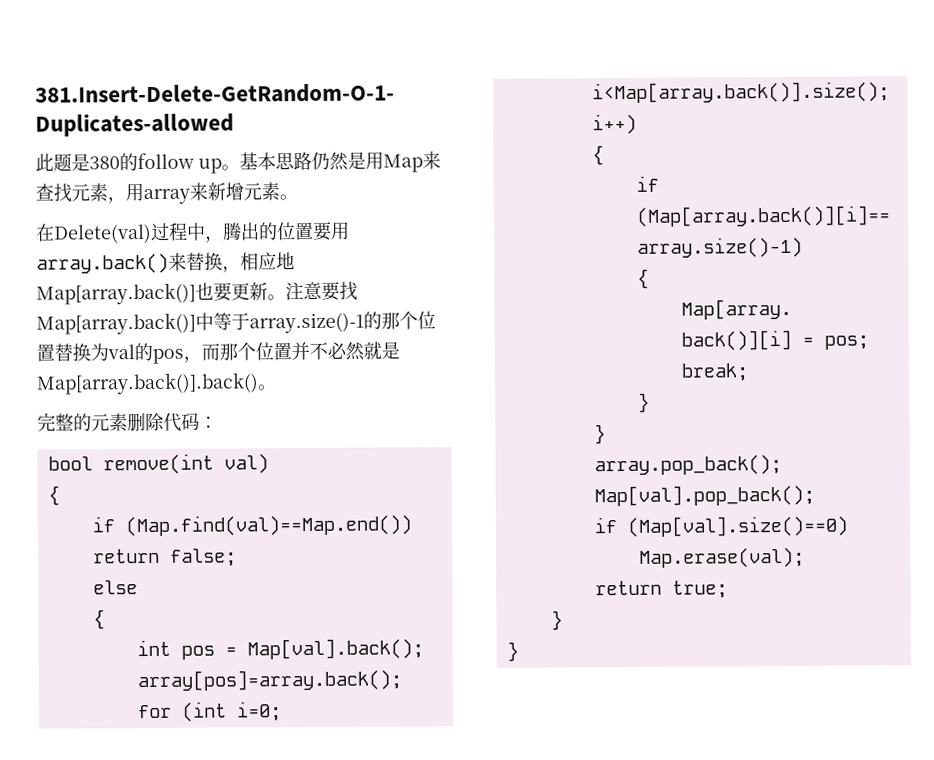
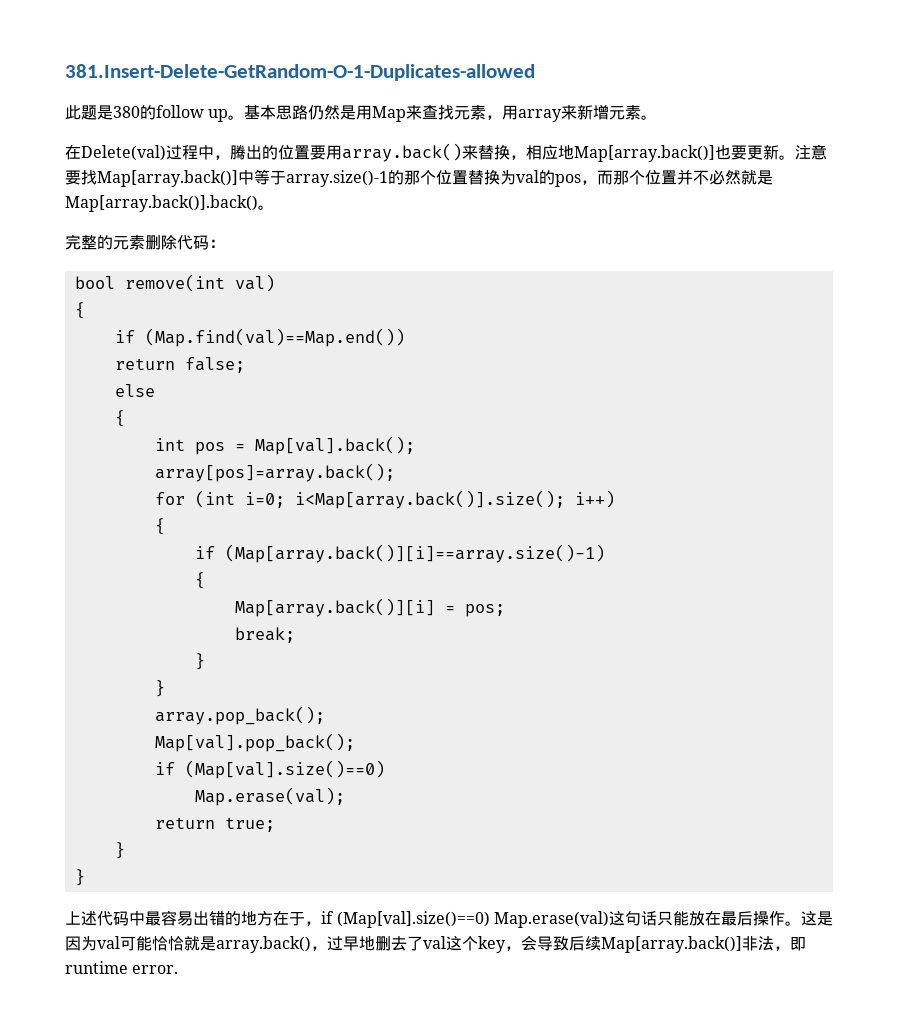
+ 上述代码中最容易出错的地方在于，if (Map[val].size()==0) Map.erase(val)这句话只能放在最后操作。这是因为val可能恰恰就是array.back()，过早地删去了val这个key，会导致后续Map[array.back()]非法，即runtime error.

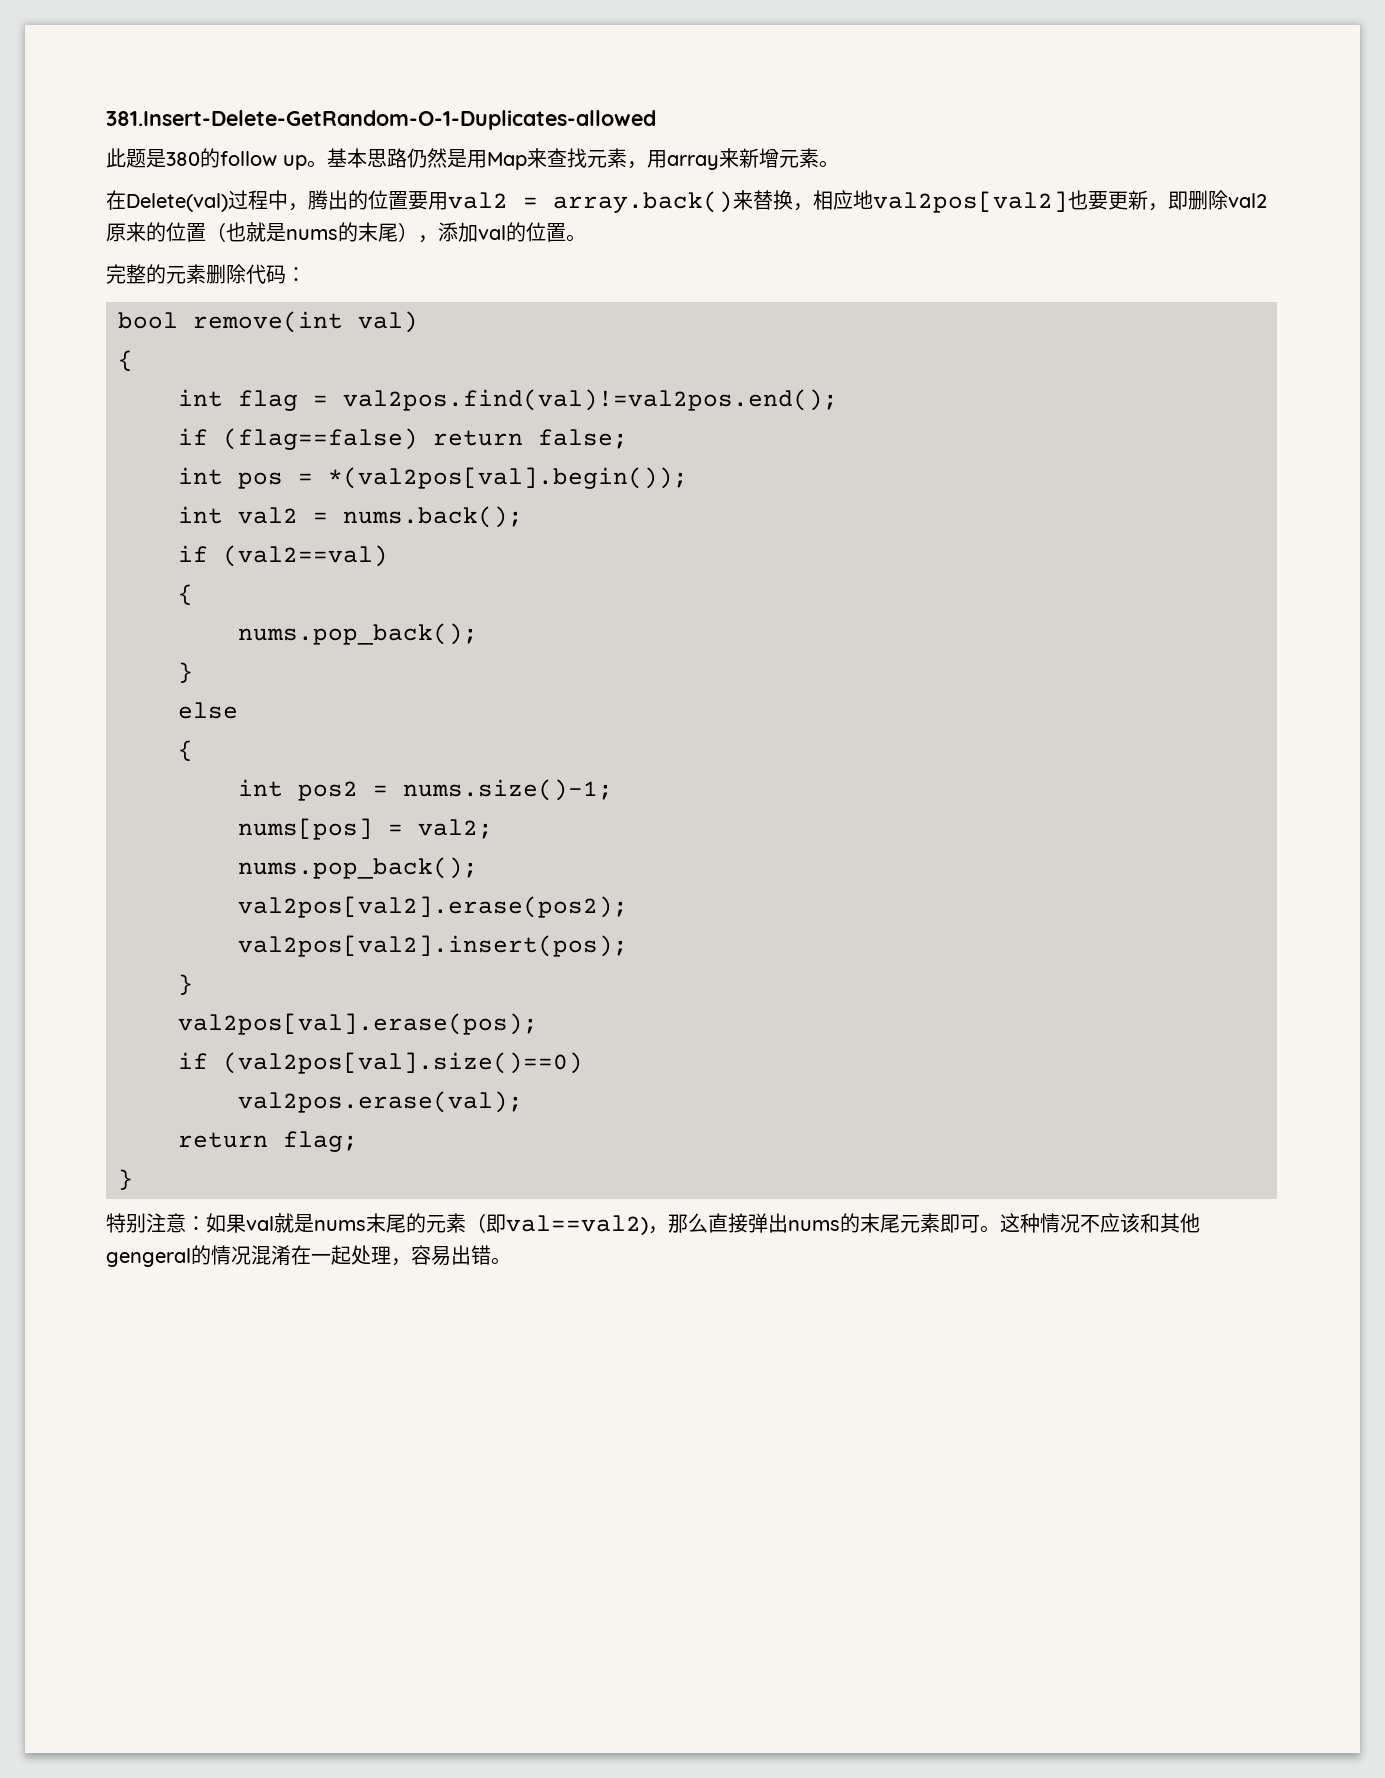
- 在Delete(val)过程中，腾出的位置要用array.back()来替换，相应地Map[array.back()]也要更新。注意要找Map[array.back()]中等于array.size()-1的那个位置替换为val的pos，而那个位置并不必然就是Map[array.back()].back()。
+ 在Delete(val)过程中，腾出的位置要用val2 = array.back()来替换，相应地val2pos[val2]也要更新，即删除val2原来的位置（也就是nums的末尾），添加val的位置。
- if (Map.find(val)==Map.end())
- return false;
+ int flag = val2pos.find(val)!=val2pos.end();
+ if (flag==false) return false;
+ int pos = *(val2pos[val].begin());
+ int val2 = nums.back();
+ if (val2==val)
+ {
+ nums.pop_back();
+ }
  else
  {
- int pos = Map[val].back();
- array[pos]=array.back();
- for (int i=0; i<Map[array.back()].size(); i++)
- {
- if (Map[array.back()][i]==array.size()-1)
- {
- Map[array.back()][i] = pos;
- break;
+ int pos2 = nums.size()-1;
+ nums[pos] = val2;
+ nums.pop_back();
+ val2pos[val2].erase(pos2);
+ val2pos[val2].insert(pos);
  }
+ val2pos[val].erase(pos);
+ if (val2pos[val].size()==0)
+ val2pos.erase(val);
+ return flag;
  }
- array.pop_back();
- Map[val].pop_back();
- if (Map[val].size()==0)
- Map.erase(val);
- return true;
- }
- }
- 上述代码中最容易出错的地方在于，if (Map[val].size()==0) Map.erase(val)这句话只能放在最后操作。这是因为val可能恰恰就是array.back()，过早地删去了val这个key，会导致后续Map[array.back()]非法，即runtime error.
+ 特别注意：如果val就是nums末尾的元素（即val==val2)，那么直接弹出nums的末尾元素即可。这种情况不应该和其他gengeral的情况混淆在一起处理，容易出错。

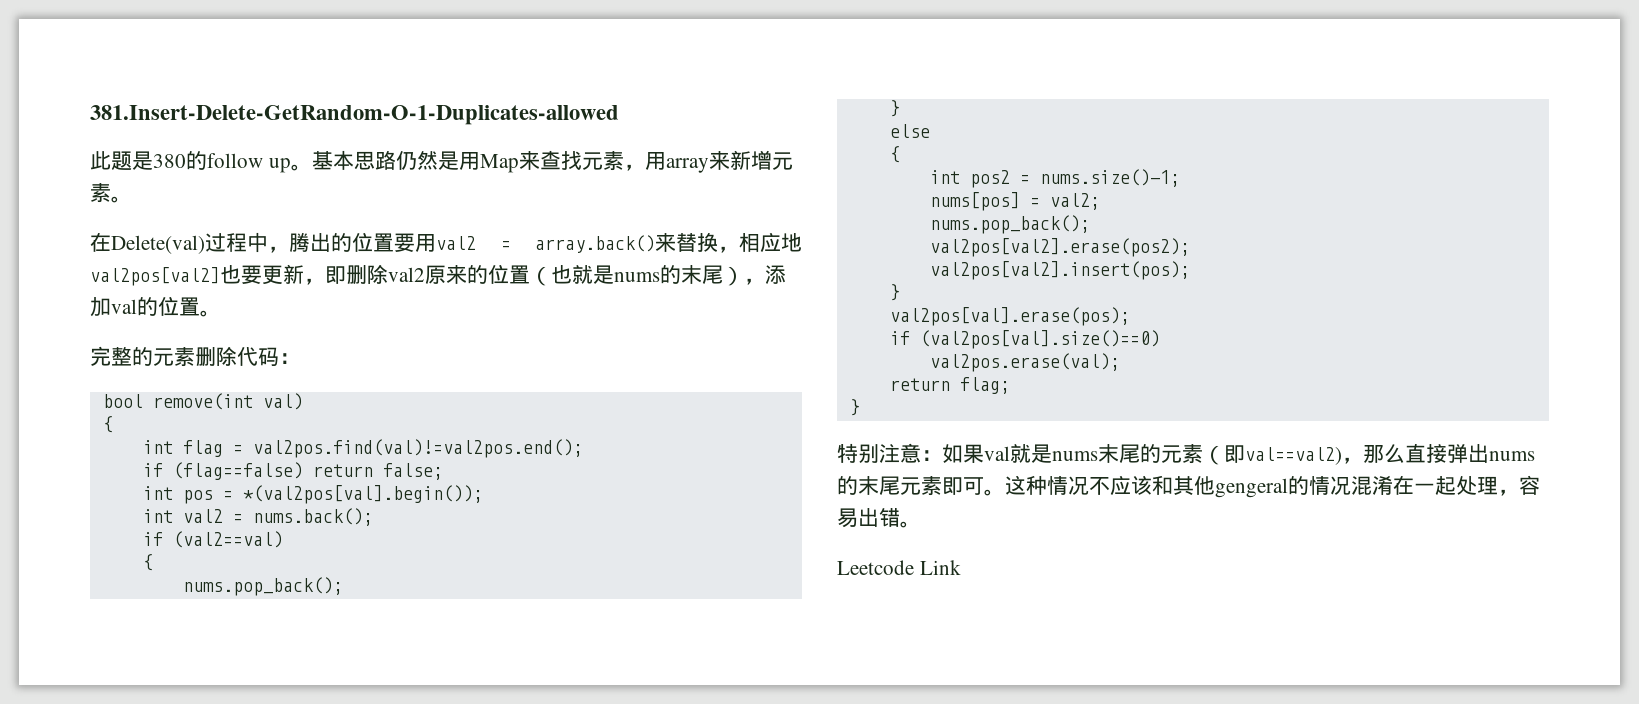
+ Leetcode Link

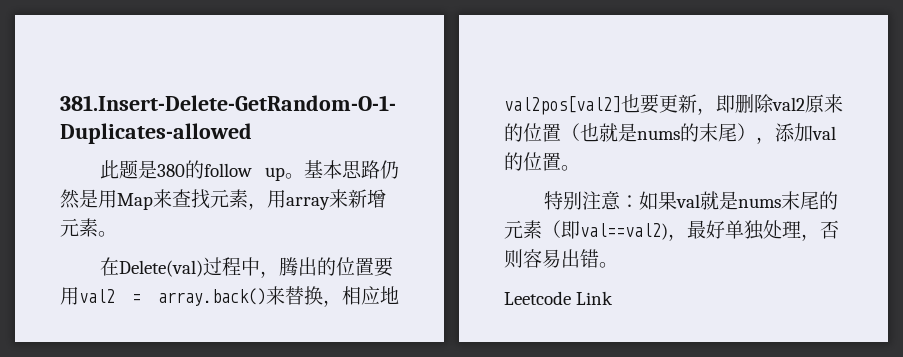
- 完整的元素删除代码：
- bool remove(int val)
- {
- int flag = val2pos.find(val)!=val2pos.end();
- if (flag==false) return false;
- int pos = *(val2pos[val].begin());
- int val2 = nums.back();
- if (val2==val)
- {
- nums.pop_back();
- }
- else
- {
- int pos2 = nums.size()-1;
- nums[pos] = val2;
- nums.pop_back();
- val2pos[val2].erase(pos2);
- val2pos[val2].insert(pos);
- }
- val2pos[val].erase(pos);
- if (val2pos[val].size()==0)
- val2pos.erase(val);
- return flag;
- }
- 特别注意：如果val就是nums末尾的元素（即val==val2)，那么直接弹出nums的末尾元素即可。这种情况不应该和其他gengeral的情况混淆在一起处理，容易出错。
+ 特别注意：如果val就是nums末尾的元素（即val==val2)，最好单独处理，否则容易出错。

